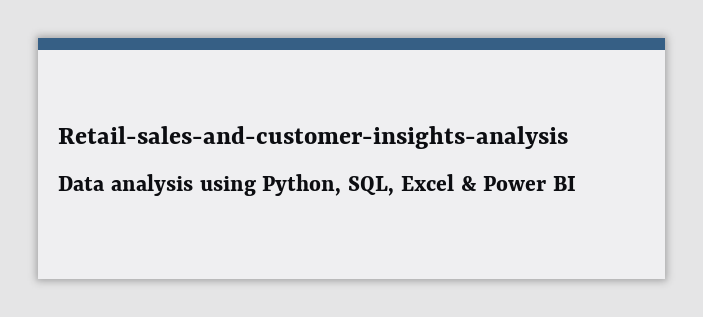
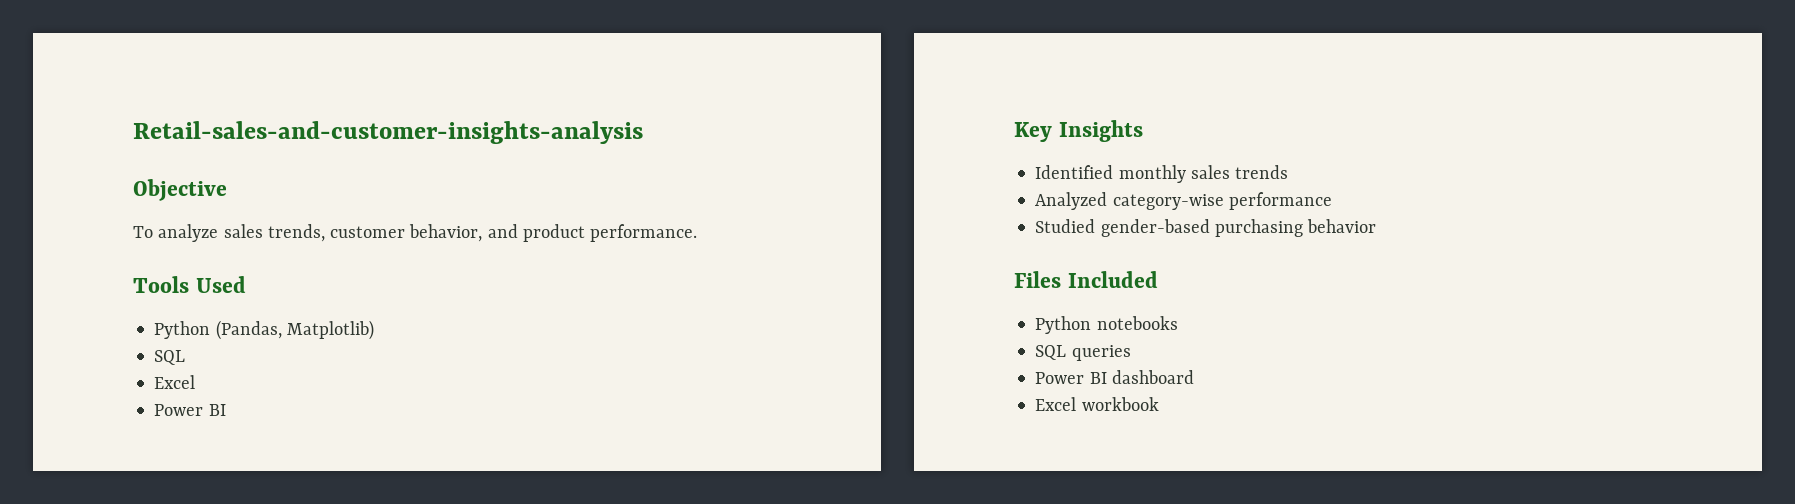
- Data analysis using Python, SQL, Excel & Power BI
+ Objective
+ To analyze sales trends, customer behavior, and product performance.
+ Tools Used
+ Python (Pandas, Matplotlib)
+ SQL
+ Excel
+ Power BI
+ Key Insights
+ Identified monthly sales trends
+ Analyzed category-wise performance
+ Studied gender-based purchasing behavior
+ Files Included
+ Python notebooks
+ SQL queries
+ Power BI dashboard
+ Excel workbook

